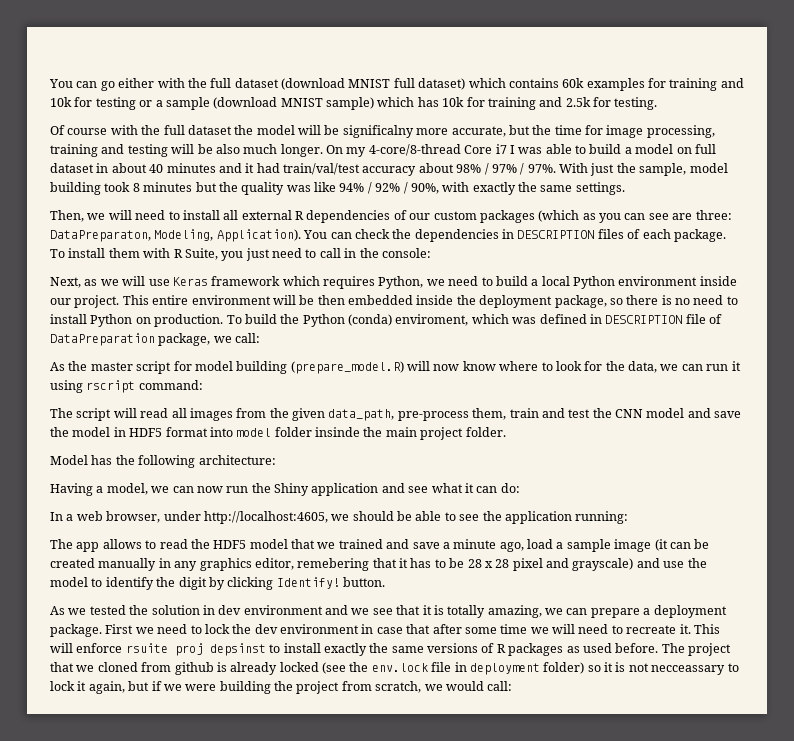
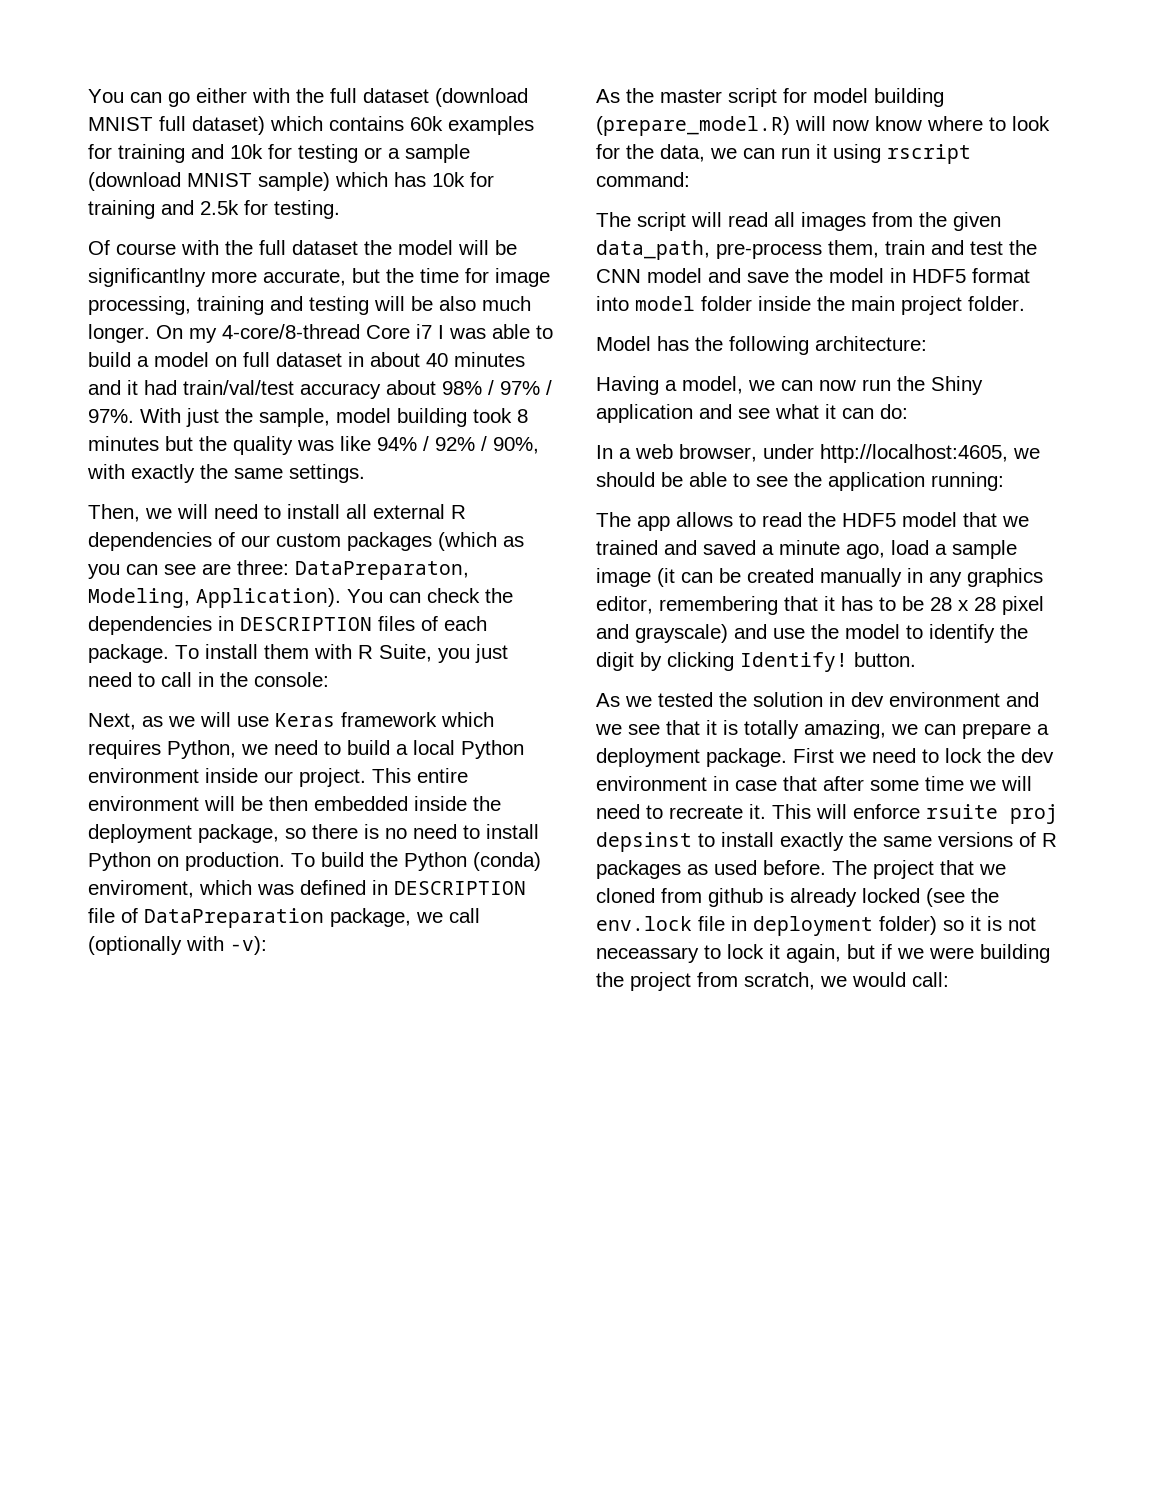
- Of course with the full dataset the model will be significalny more accurate, but the time for image processing, training and testing will be also much longer.
+ Of course with the full dataset the model will be significantlny more accurate, but the time for image processing, training and testing will be also much longer.
- To build the Python (conda) enviroment, which was defined in DESCRIPTION file of DataPreparation package, we call:
+ To build the Python (conda) enviroment, which was defined in DESCRIPTION file of DataPreparation package, we call (optionally with -v):
- The script will read all images from the given data_path, pre-process them, train and test the CNN model and save the model in HDF5 format into model folder insinde the main project folder.
+ The script will read all images from the given data_path, pre-process them, train and test the CNN model and save the model in HDF5 format into model folder inside the main project folder.
- The app allows to read the HDF5 model that we trained and save a minute ago, load a sample image (it can be created manually in any graphics editor, remebering that it has to be 28 x 28 pixel and grayscale) and use the model to identify the digit by clicking Identify! button.
+ The app allows to read the HDF5 model that we trained and saved a minute ago, load a sample image (it can be created manually in any graphics editor, remembering that it has to be 28 x 28 pixel and grayscale) and use the model to identify the digit by clicking Identify! button.
- The project that we cloned from github is already locked (see the env.lock file in deployment folder) so it is not necceassary to lock it again, but if we were building the project from scratch, we would call:
+ The project that we cloned from github is already locked (see the env.lock file in deployment folder) so it is not neceassary to lock it again, but if we were building the project from scratch, we would call:

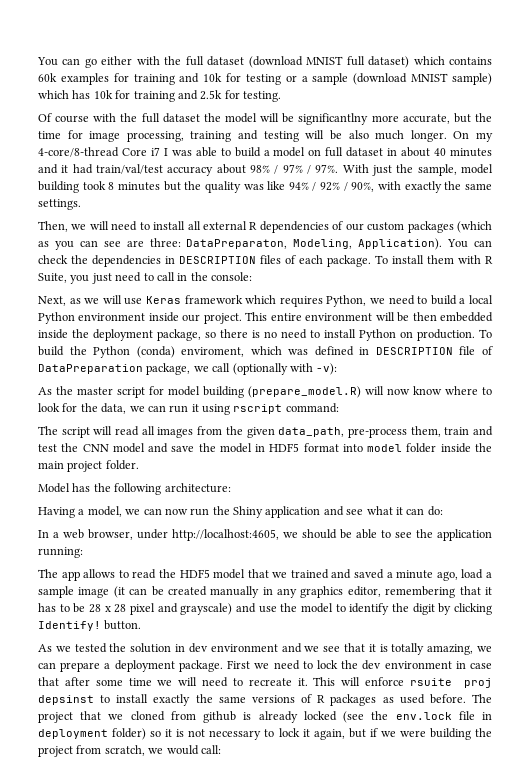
- The project that we cloned from github is already locked (see the env.lock file in deployment folder) so it is not neceassary to lock it again, but if we were building the project from scratch, we would call:
+ The project that we cloned from github is already locked (see the env.lock file in deployment folder) so it is not necessary to lock it again, but if we were building the project from scratch, we would call:

